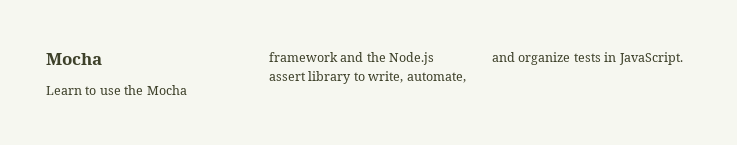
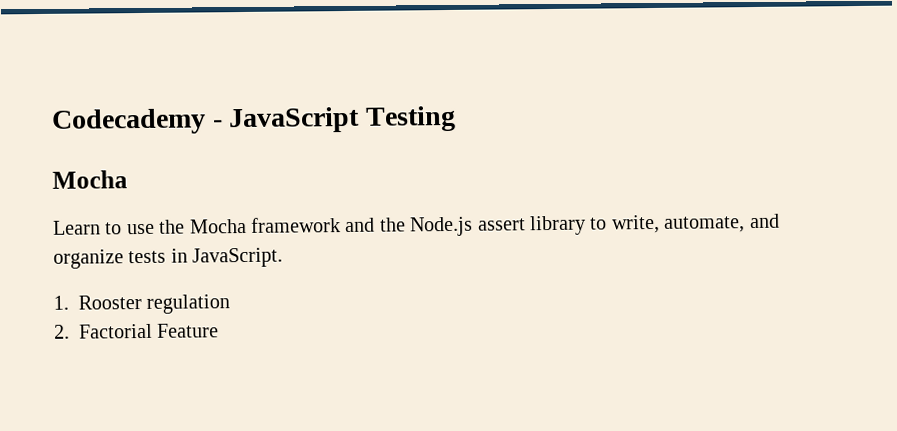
+ Codecademy - JavaScript Testing
+ 1. Rooster regulation
+ 2. Factorial Feature

